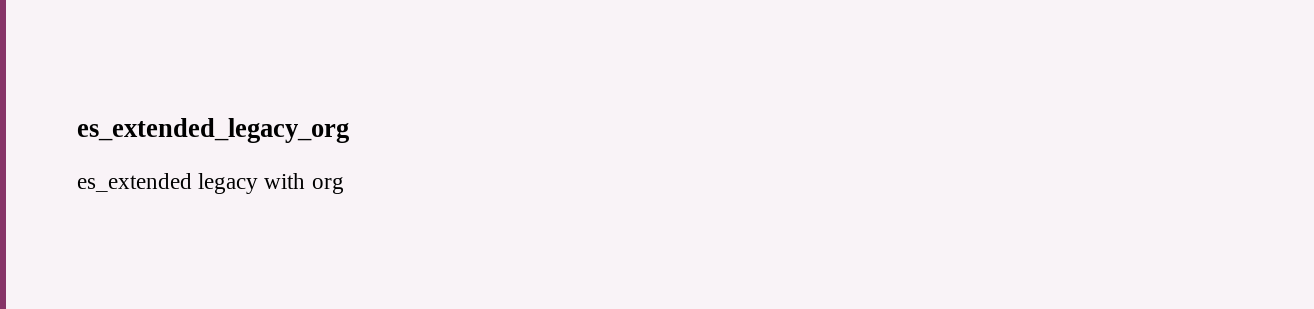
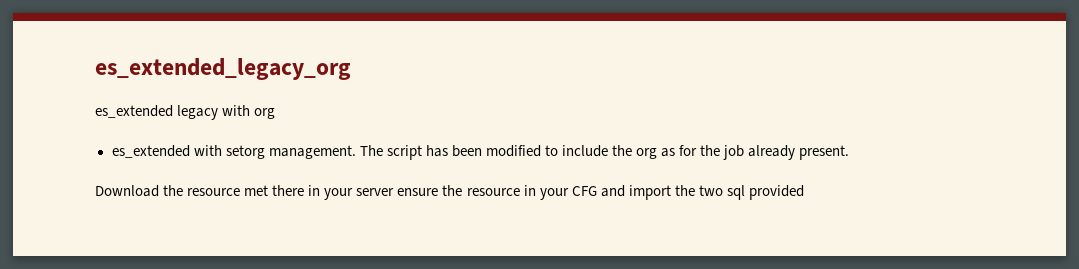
+ es_extended with setorg management. The script has been modified to include the org as for the job already present.
+ Download the resource met there in your server ensure the resource in your CFG and import the two sql provided

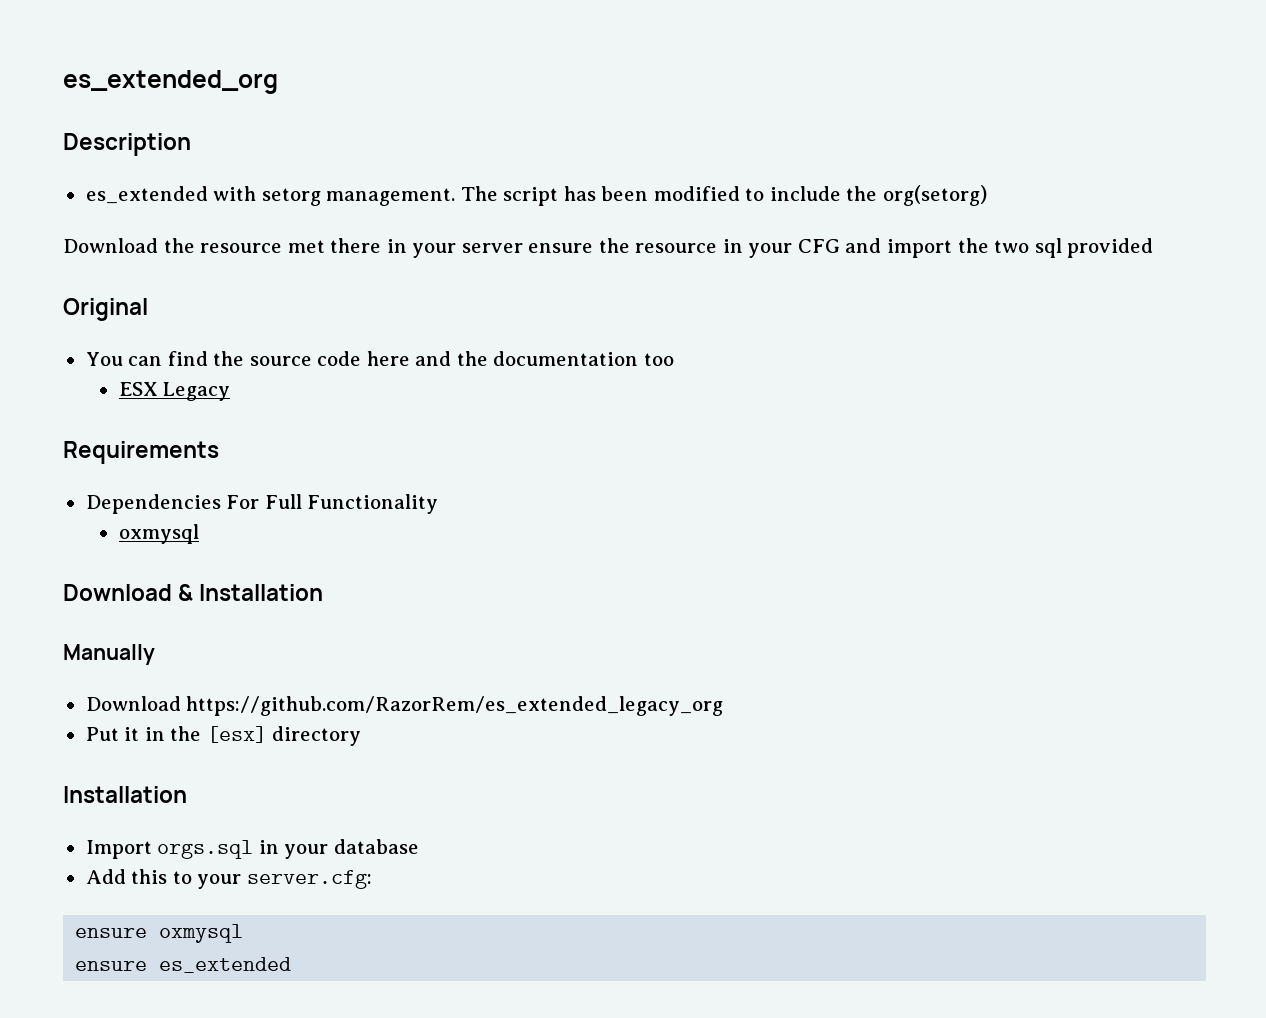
- es_extended_legacy_org
- es_extended legacy with org
+ es_extended_org
+ Description
- The script has been modified to include the org as for the job already present.
+ The script has been modified to include the org(setorg)
+ Original
+ You can find the source code here and the documentation too
+ ESX Legacy
+ Requirements
+ Dependencies For Full Functionality
+ oxmysql
+ Download & Installation
+ Manually
+ Download https://github.com/RazorRem/es_extended_legacy_org
+ Put it in the [esx] directory
+ Installation
+ Import orgs.sql in your database
+ Add this to your server.cfg:
+ ensure oxmysql
+ ensure es_extended

